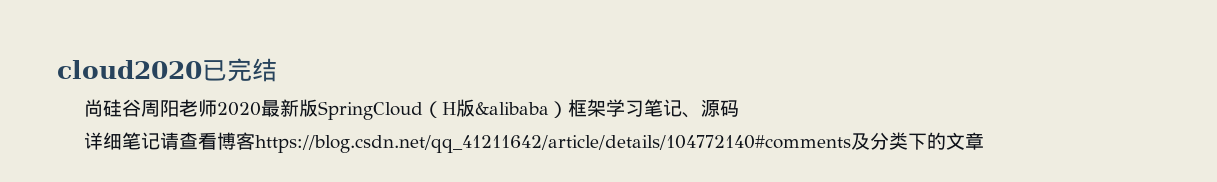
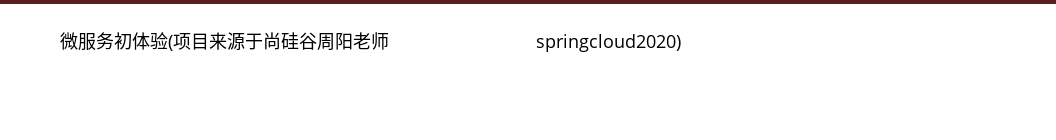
- cloud2020已完结
- 尚硅谷周阳老师2020最新版SpringCloud（H版&alibaba）框架学习笔记、源码
- 详细笔记请查看博客https://blog.csdn.net/qq_41211642/article/details/104772140#comments及分类下的文章
+ 微服务初体验(项目来源于尚硅谷周阳老师springcloud2020)

